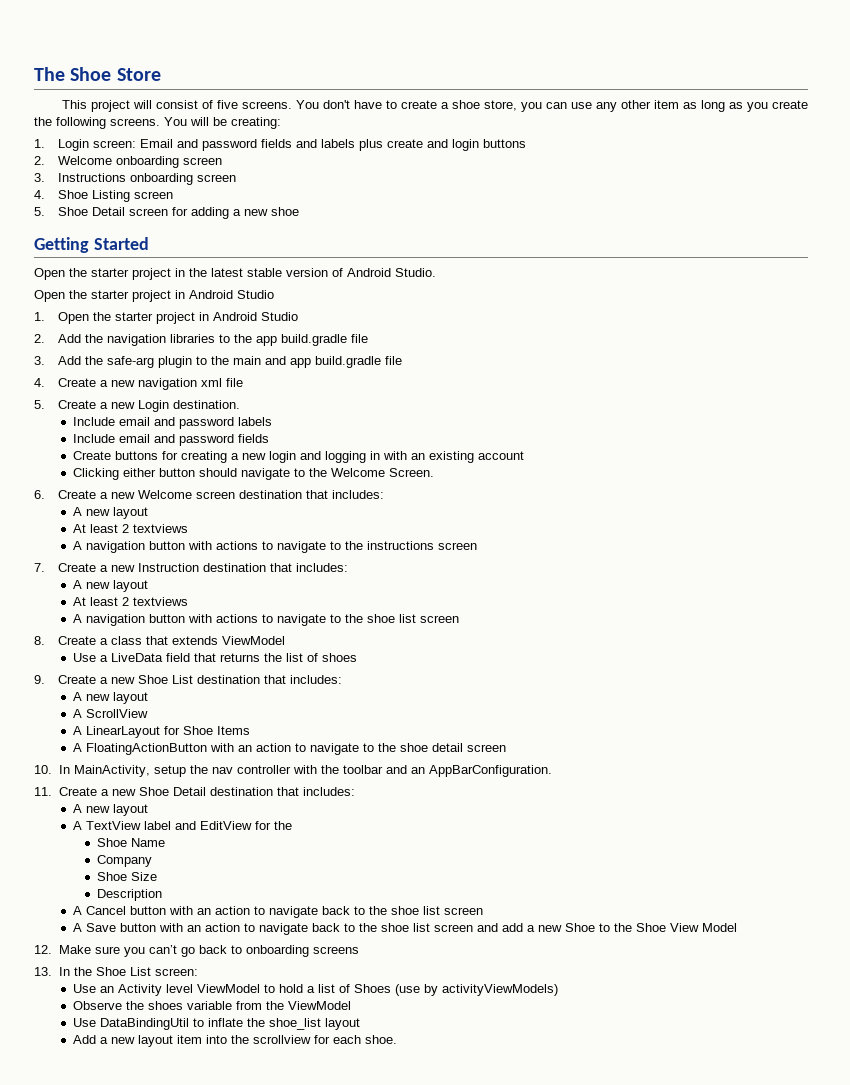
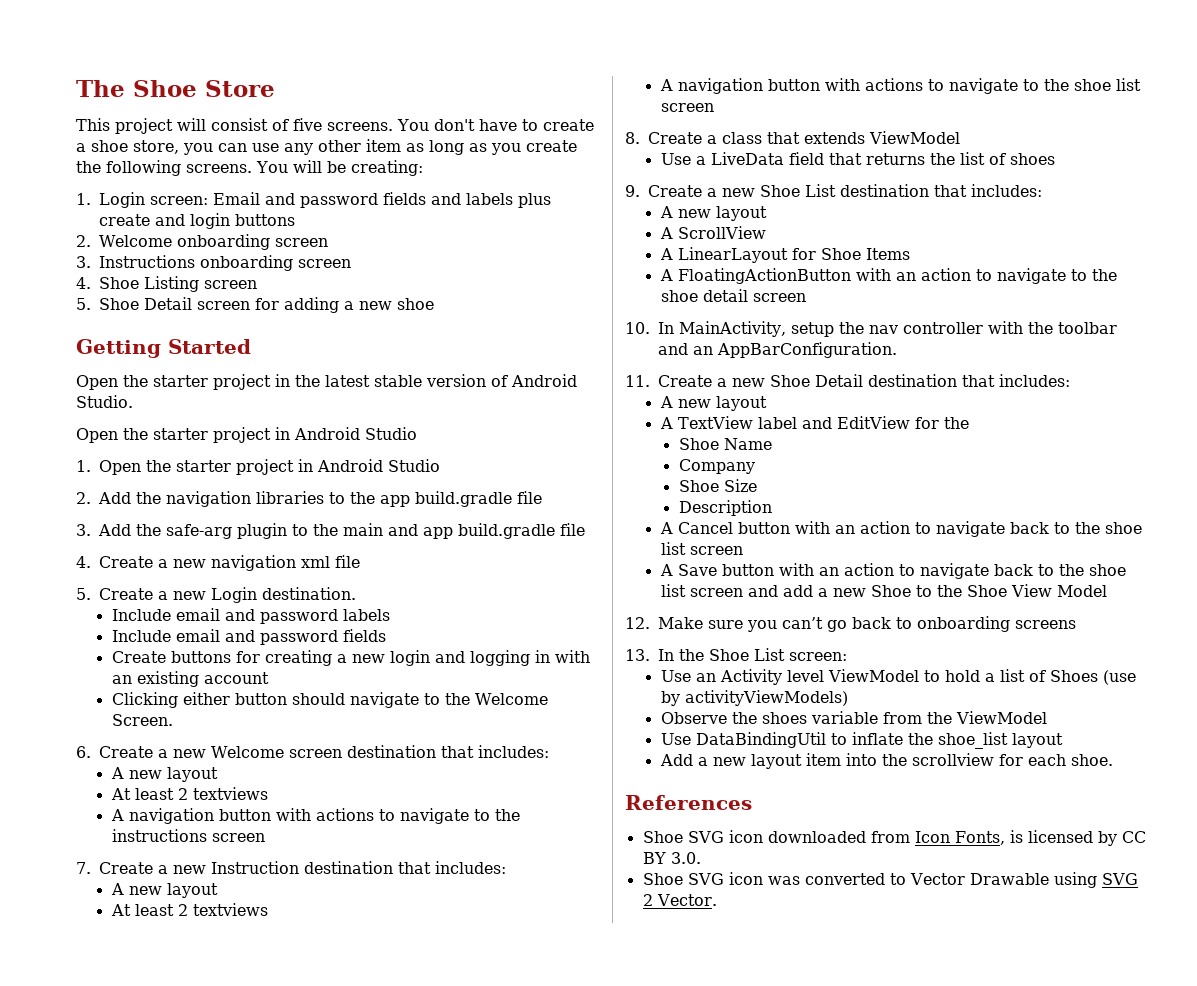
+ References
+ Shoe SVG icon downloaded from Icon Fonts, is licensed by CC BY 3.0.
+ Shoe SVG icon was converted to Vector Drawable using SVG 2 Vector.

